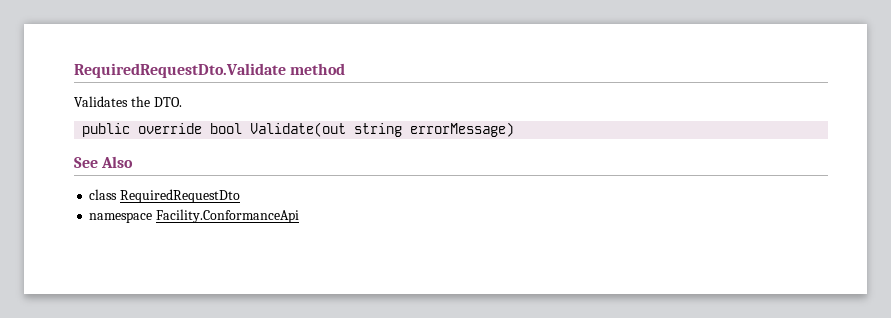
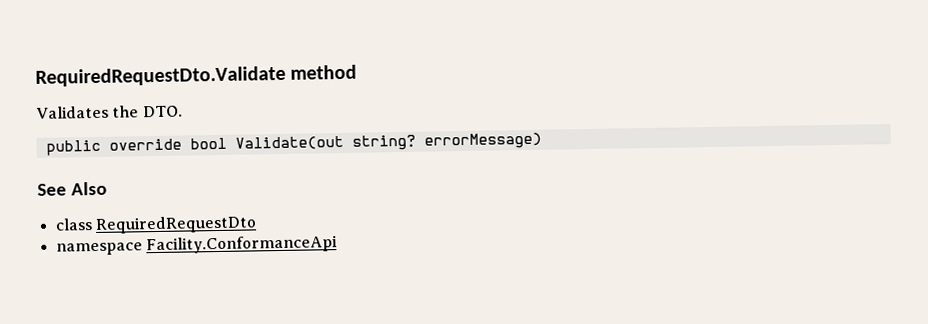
- public override bool Validate(out string errorMessage)
+ public override bool Validate(out string? errorMessage)

